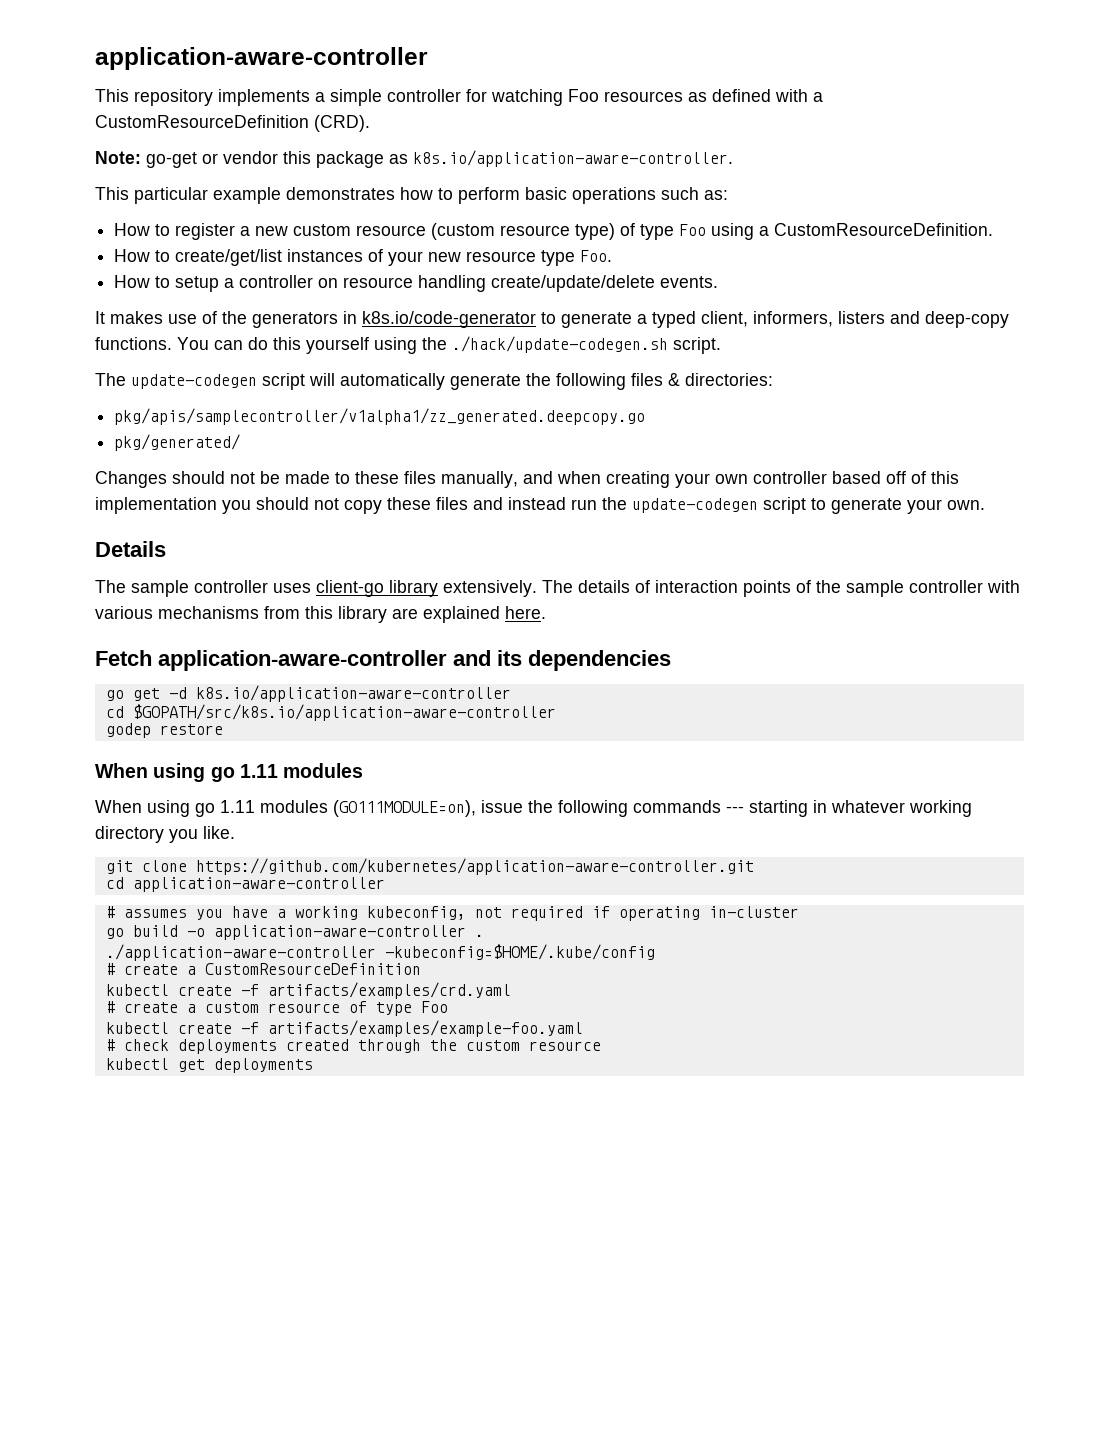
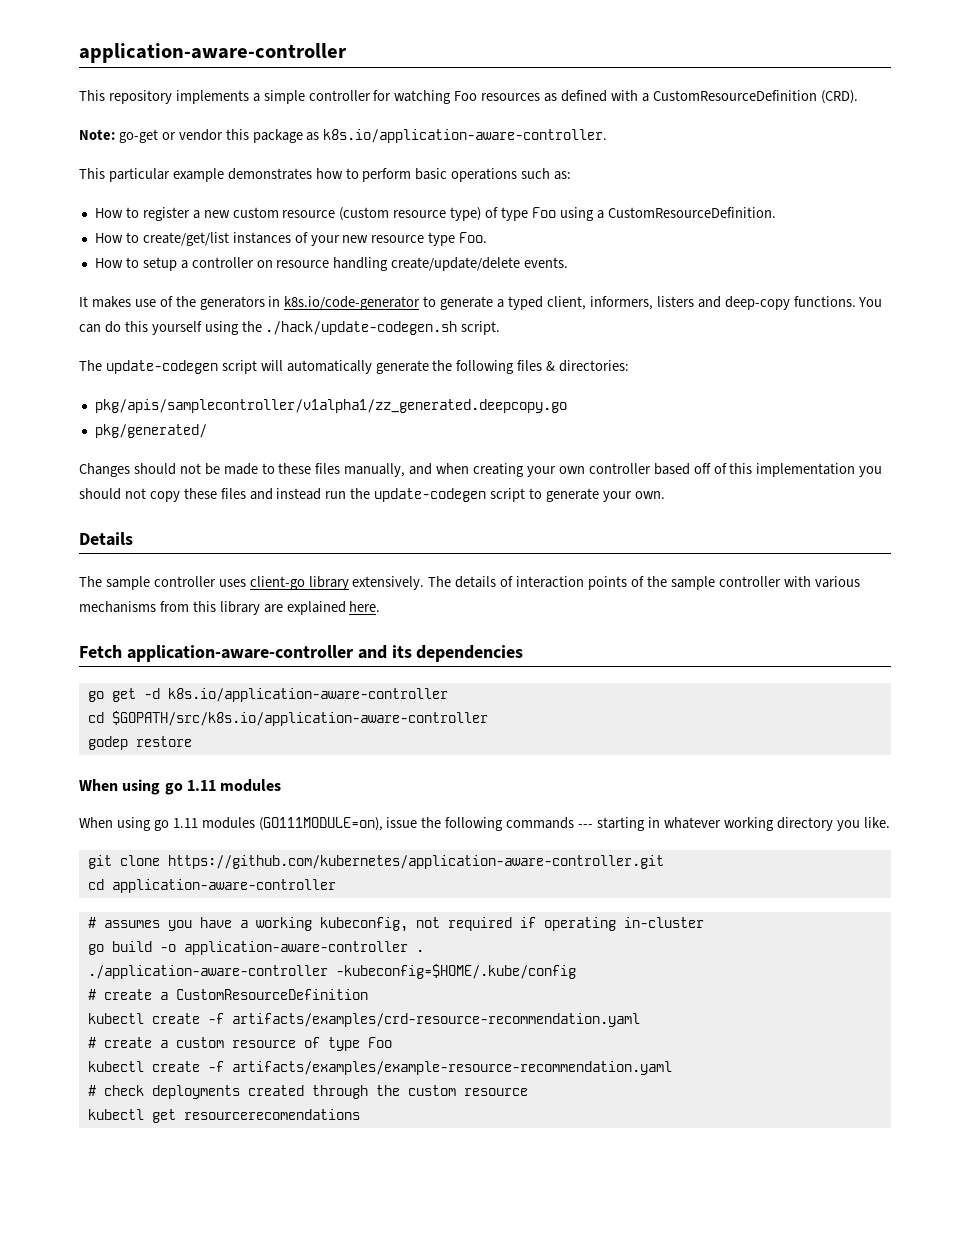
- kubectl create -f artifacts/examples/crd.yaml
+ kubectl create -f artifacts/examples/crd-resource-recommendation.yaml
- kubectl create -f artifacts/examples/example-foo.yaml
+ kubectl create -f artifacts/examples/example-resource-recommendation.yaml
- kubectl get deployments
+ kubectl get resourcerecomendations

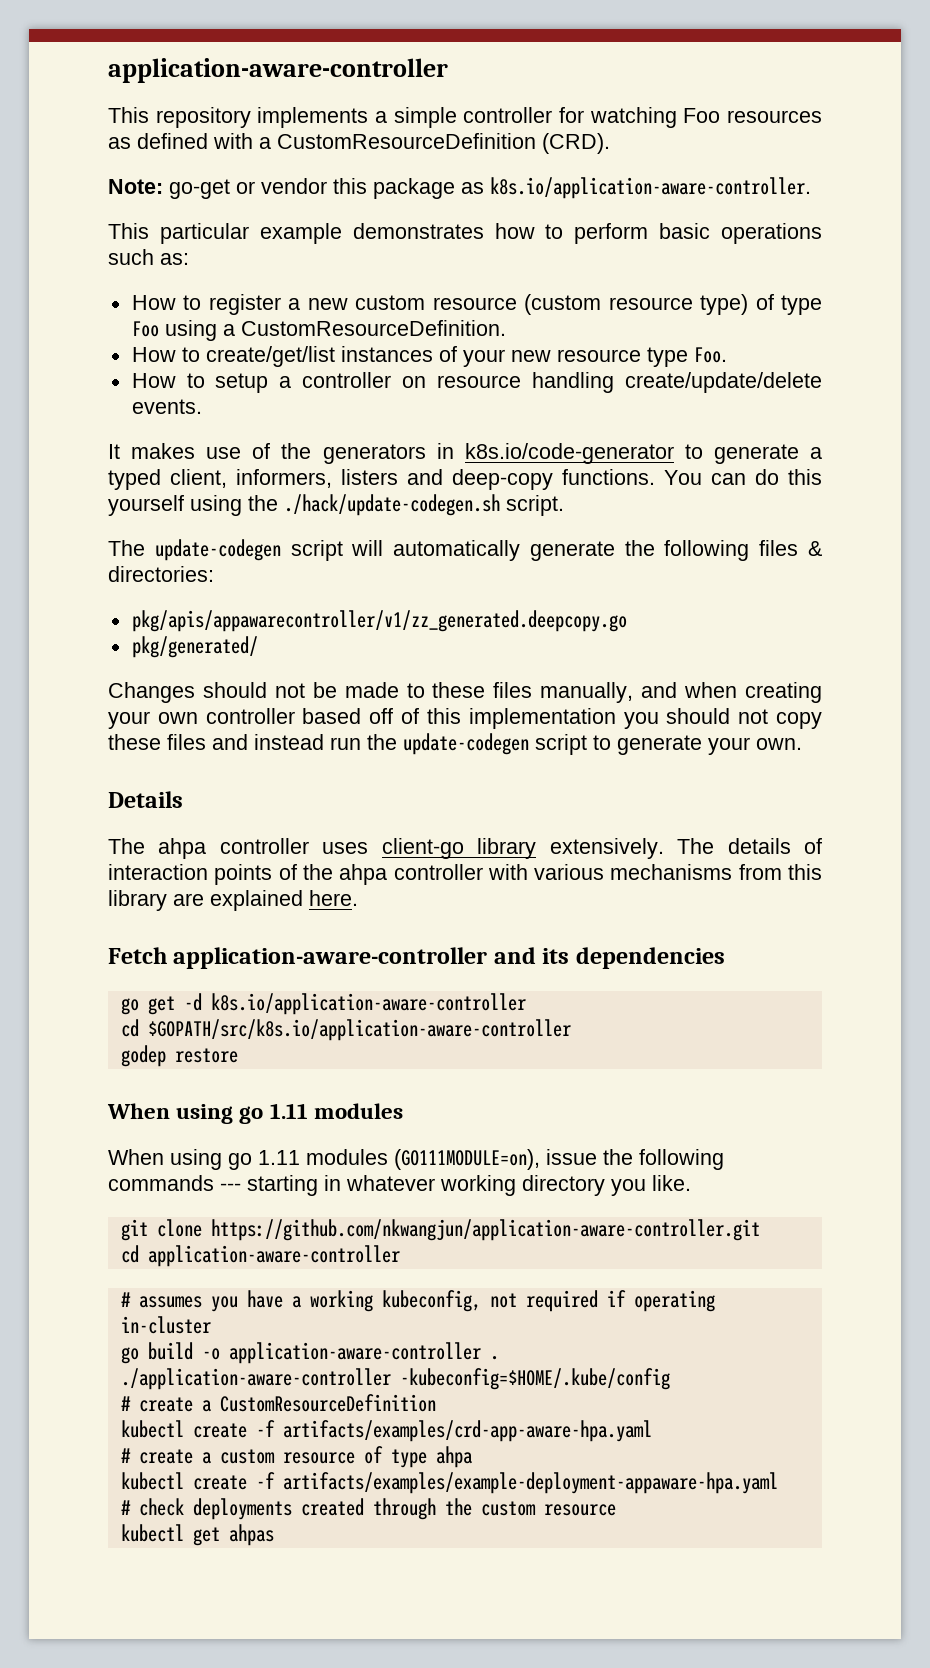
- pkg/apis/samplecontroller/v1alpha1/zz_generated.deepcopy.go
+ pkg/apis/appawarecontroller/v1/zz_generated.deepcopy.go
- The sample controller uses client-go library extensively.
+ The ahpa controller uses client-go library extensively.
- The details of interaction points of the sample controller with various mechanisms from this library are explained here.
+ The details of interaction points of the ahpa controller with various mechanisms from this library are explained here.
- git clone https://github.com/kubernetes/application-aware-controller.git
+ git clone https://github.com/nkwangjun/application-aware-controller.git
- kubectl create -f artifacts/examples/crd-resource-recommendation.yaml
+ kubectl create -f artifacts/examples/crd-app-aware-hpa.yaml
- # create a custom resource of type Foo
- kubectl create -f artifacts/examples/example-resource-recommendation.yaml
+ # create a custom resource of type ahpa
+ kubectl create -f artifacts/examples/example-deployment-appaware-hpa.yaml
- kubectl get resourcerecomendations
+ kubectl get ahpas

